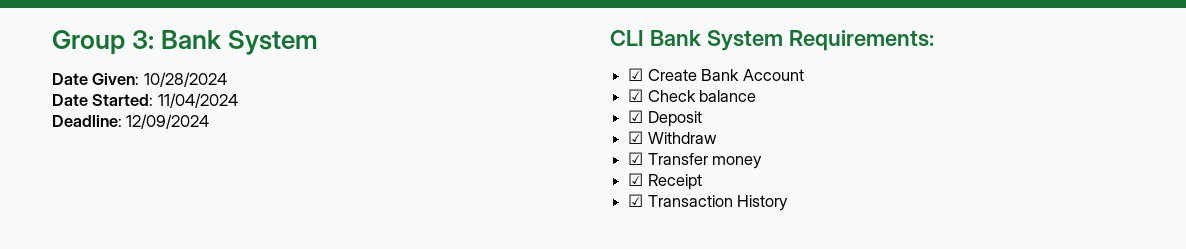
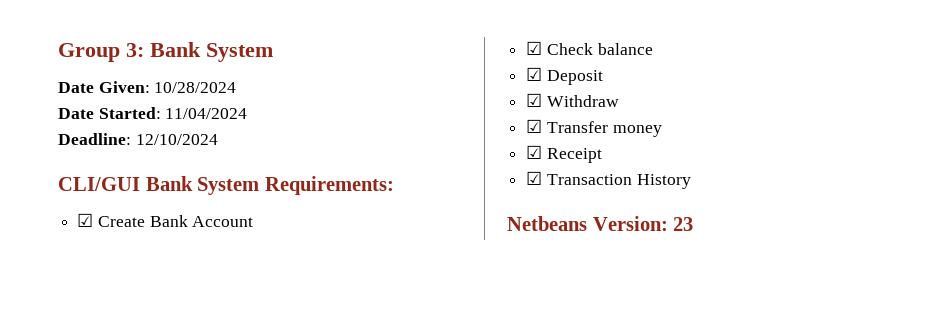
- Deadline: 12/09/2024
- CLI Bank System Requirements:
+ Deadline: 12/10/2024
+ CLI/GUI Bank System Requirements:
+ Netbeans Version: 23

